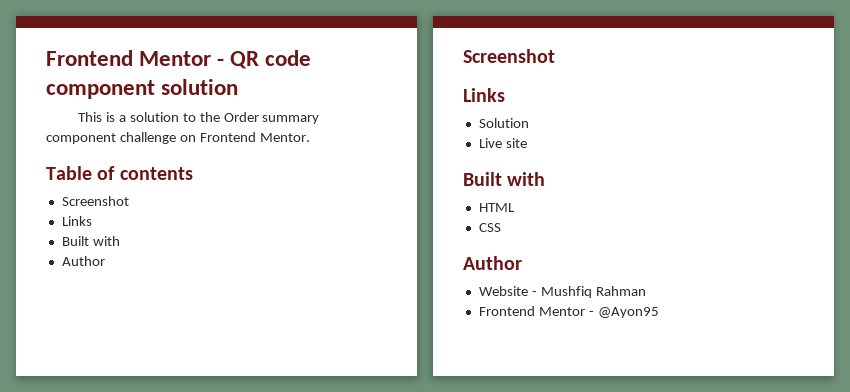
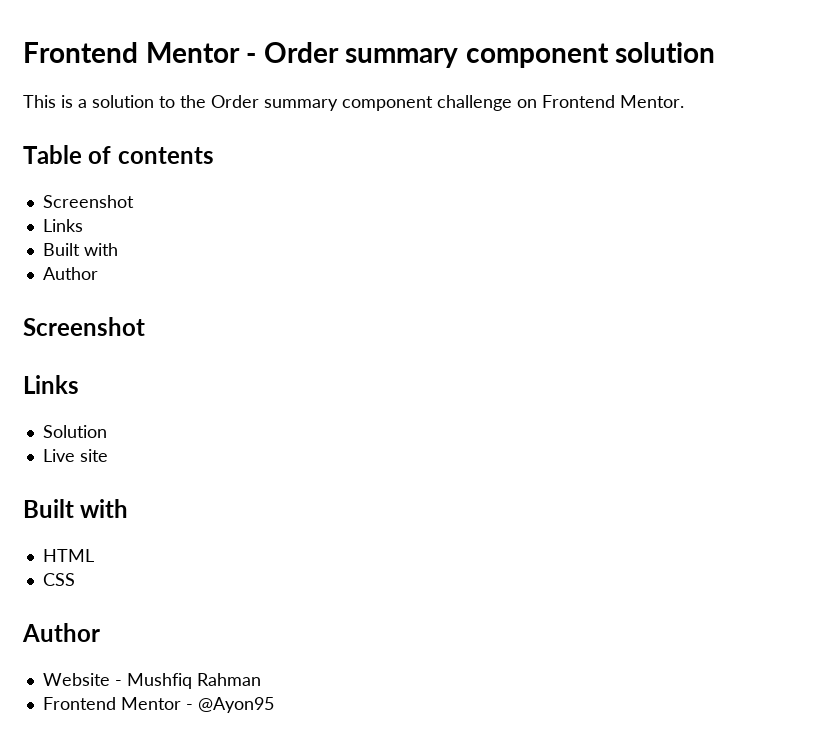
- Frontend Mentor - QR code component solution
+ Frontend Mentor - Order summary component solution

